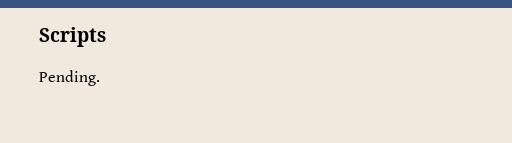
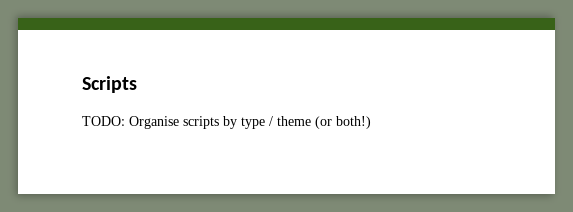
- Pending.
+ TODO: Organise scripts by type / theme (or both!)

